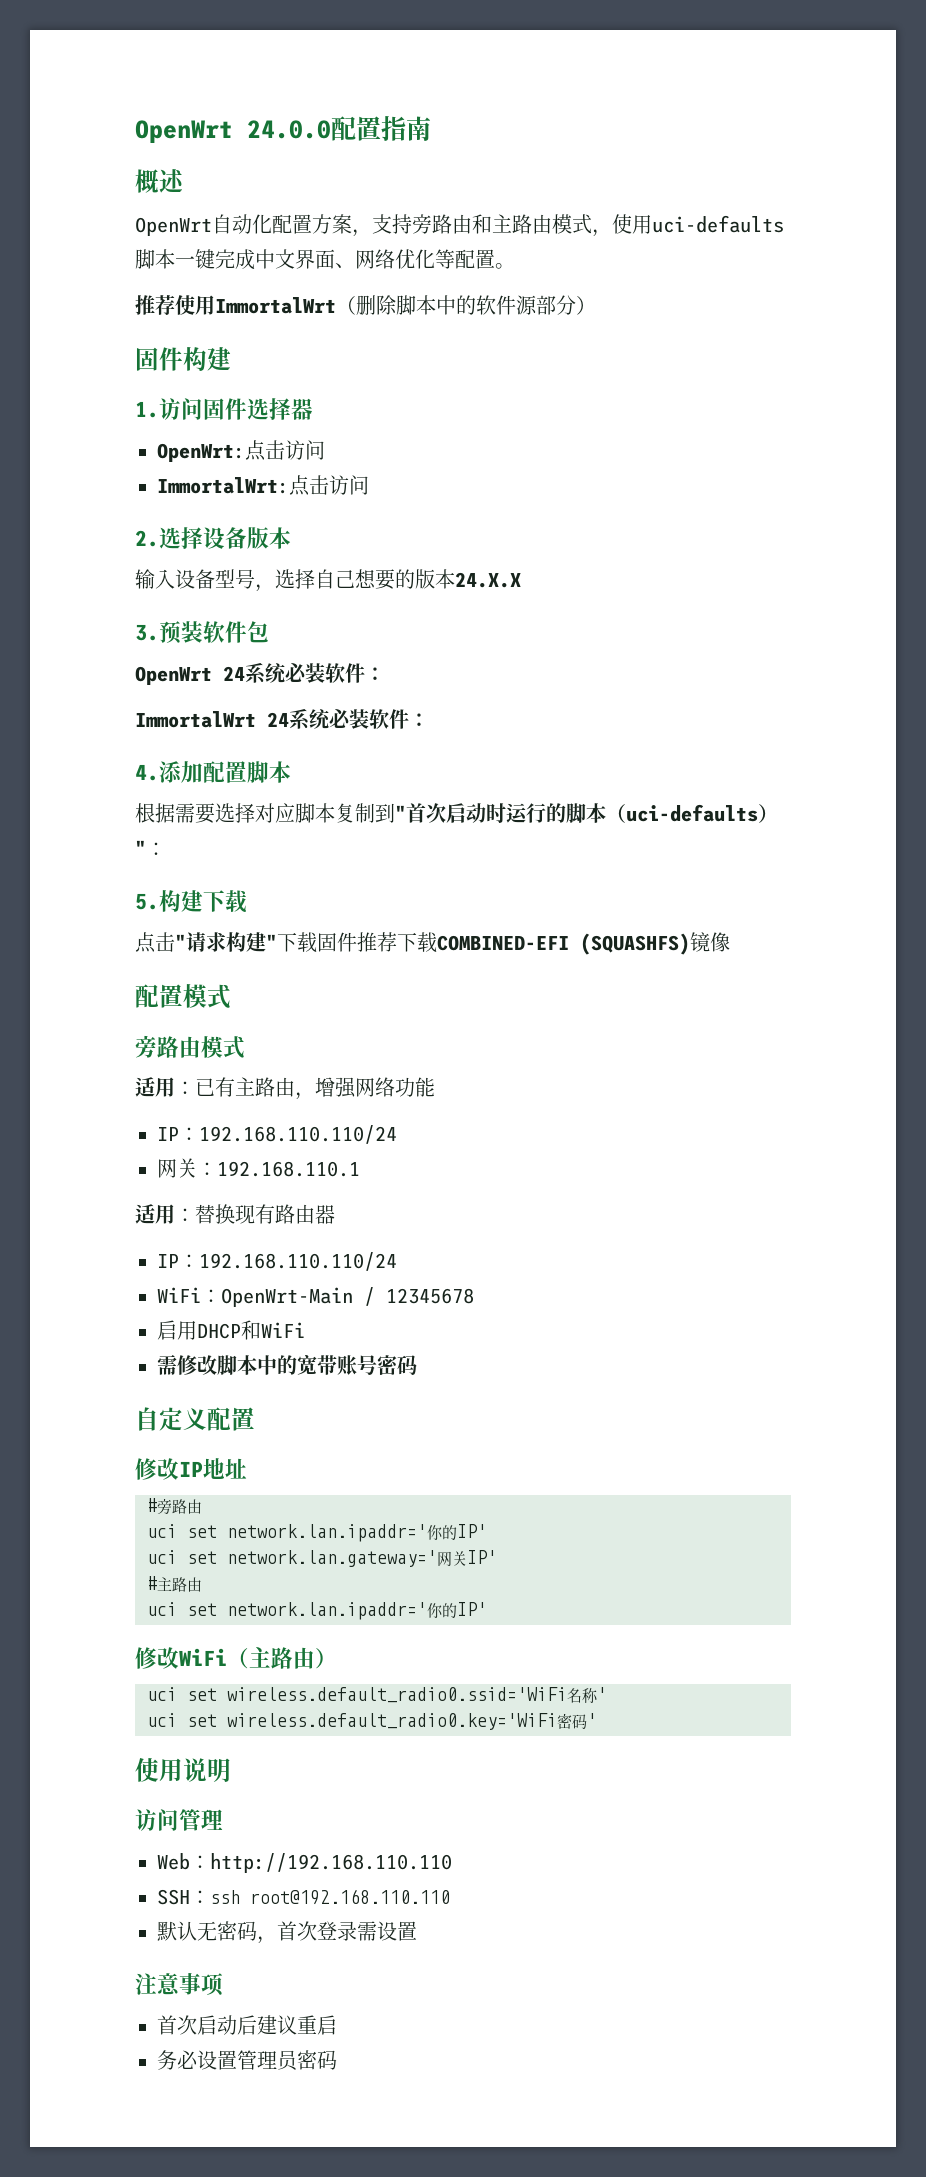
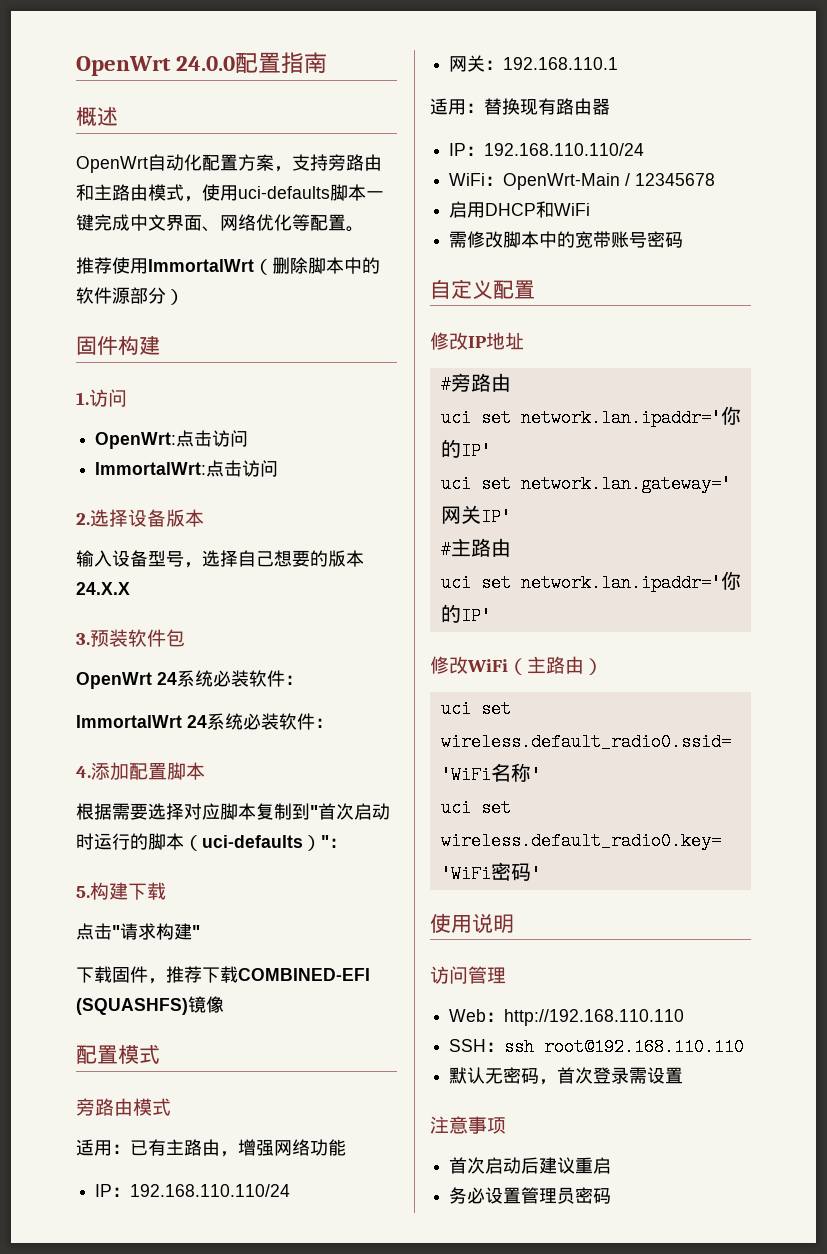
- 1.访问固件选择器
+ 1.访问
- 点击"请求构建"下载固件推荐下载COMBINED-EFI (SQUASHFS)镜像
+ 点击"请求构建"
+ 下载固件，推荐下载COMBINED-EFI (SQUASHFS)镜像

